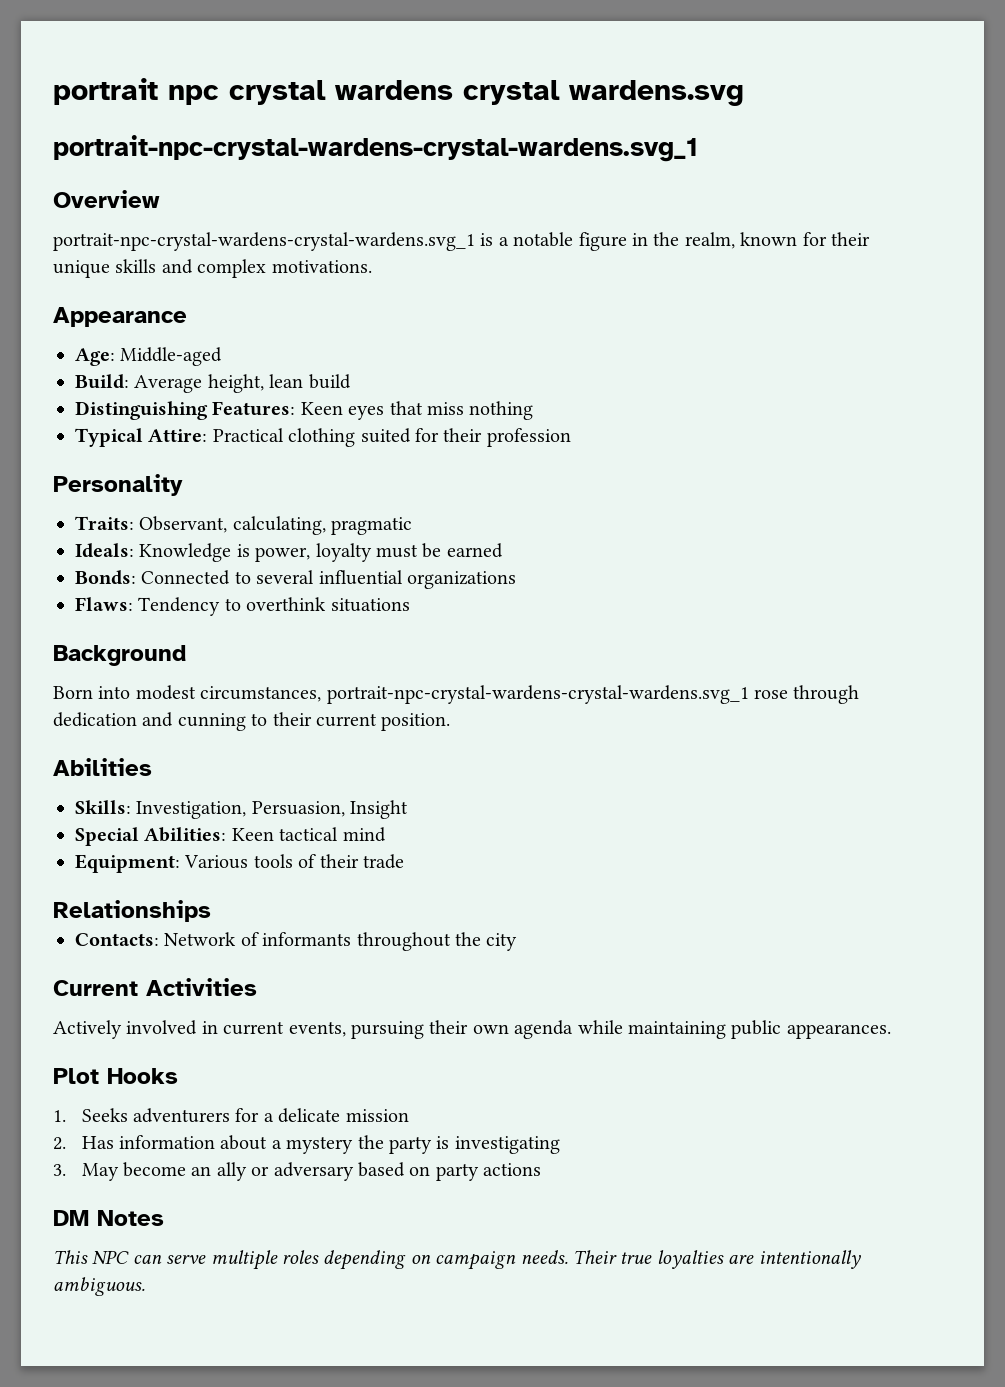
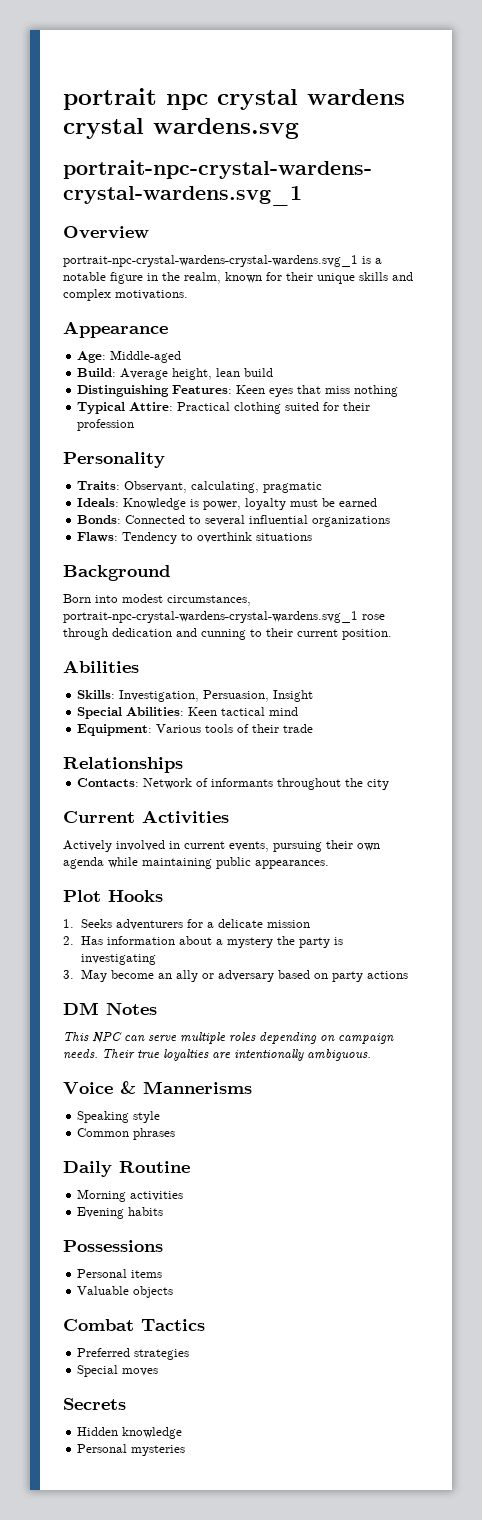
+ Voice & Mannerisms
+ Speaking style
+ Common phrases
+ Daily Routine
+ Morning activities
+ Evening habits
+ Possessions
+ Personal items
+ Valuable objects
+ Combat Tactics
+ Preferred strategies
+ Special moves
+ Secrets
+ Hidden knowledge
+ Personal mysteries

